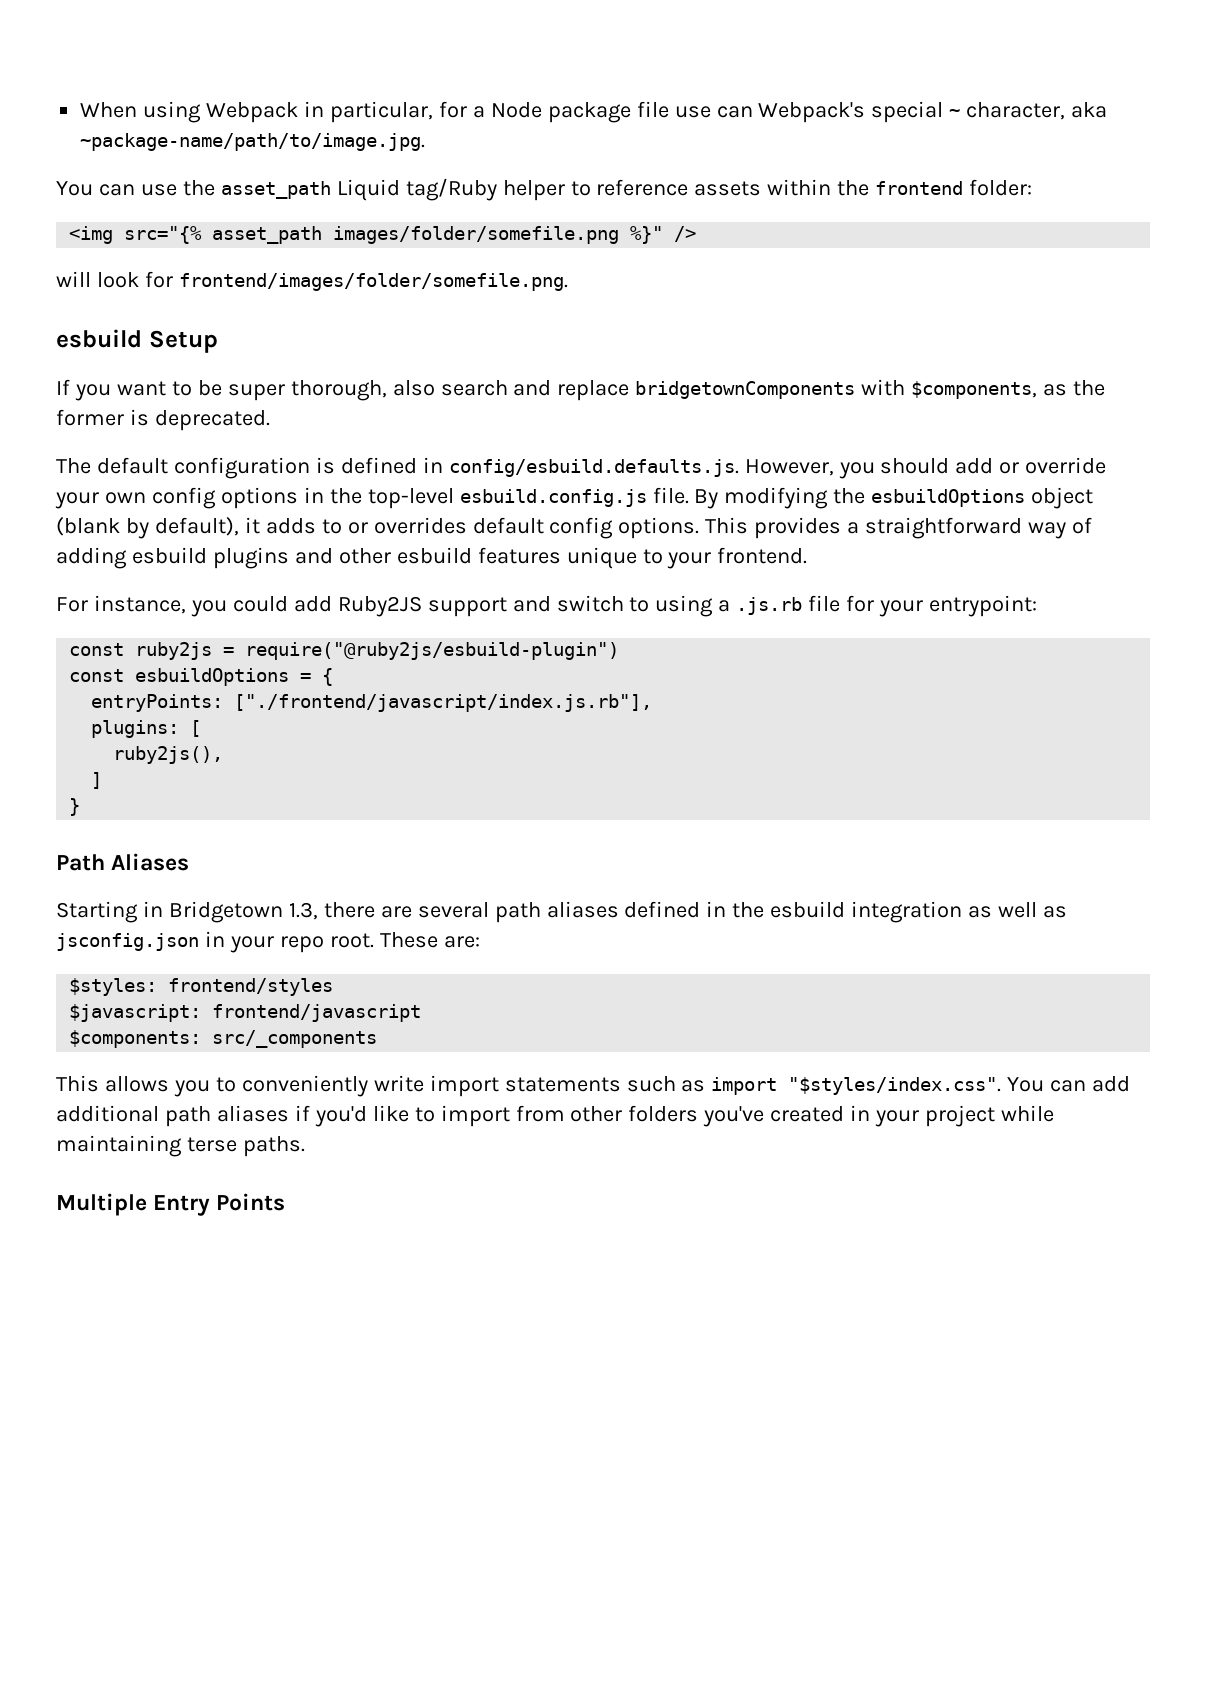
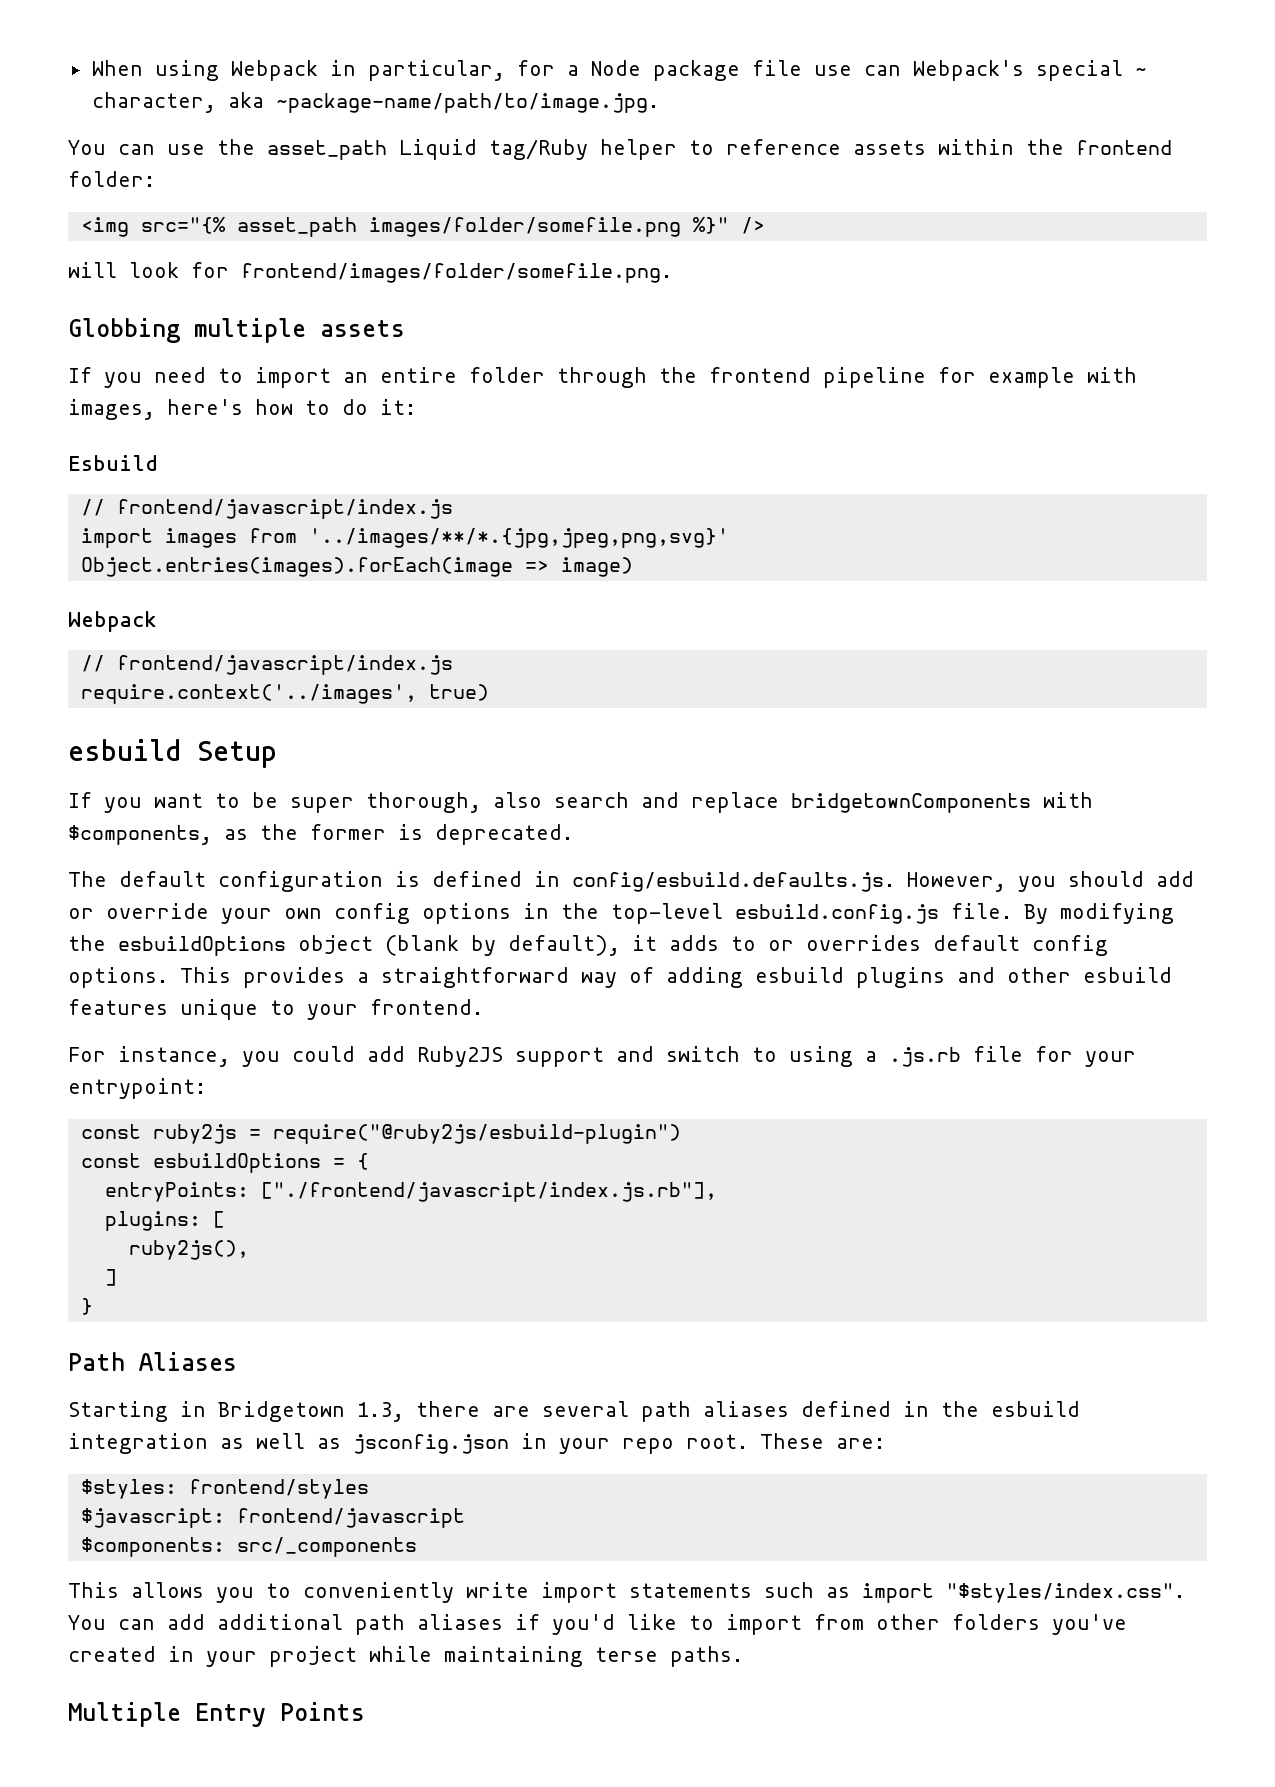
+ Globbing multiple assets
+ If you need to import an entire folder through the frontend pipeline for example with images, here's how to do it:
+ Esbuild
+ // frontend/javascript/index.js
+ import images from '../images/**/*.{jpg,jpeg,png,svg}'
+ Object.entries(images).forEach(image => image)
+ Webpack
+ // frontend/javascript/index.js
+ require.context('../images', true)

